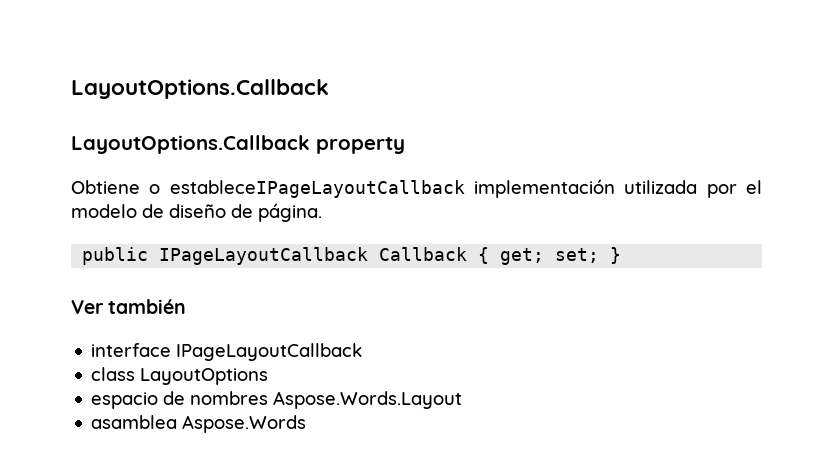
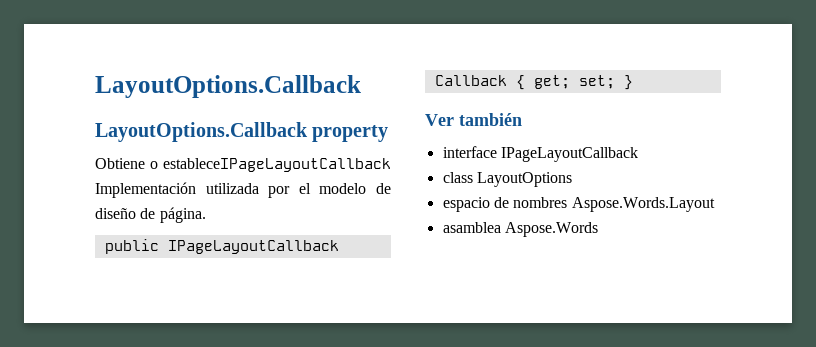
- Obtiene o estableceIPageLayoutCallback implementación utilizada por el modelo de diseño de página.
+ Obtiene o estableceIPageLayoutCallback Implementación utilizada por el modelo de diseño de página.

